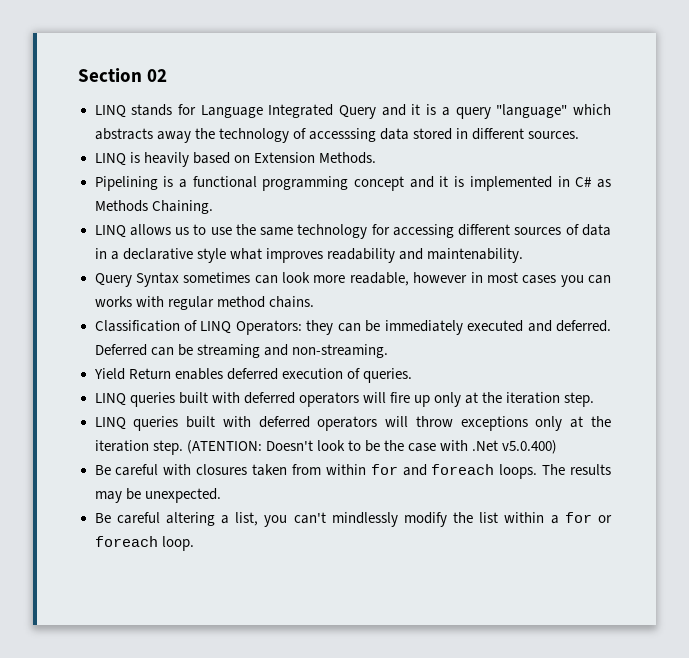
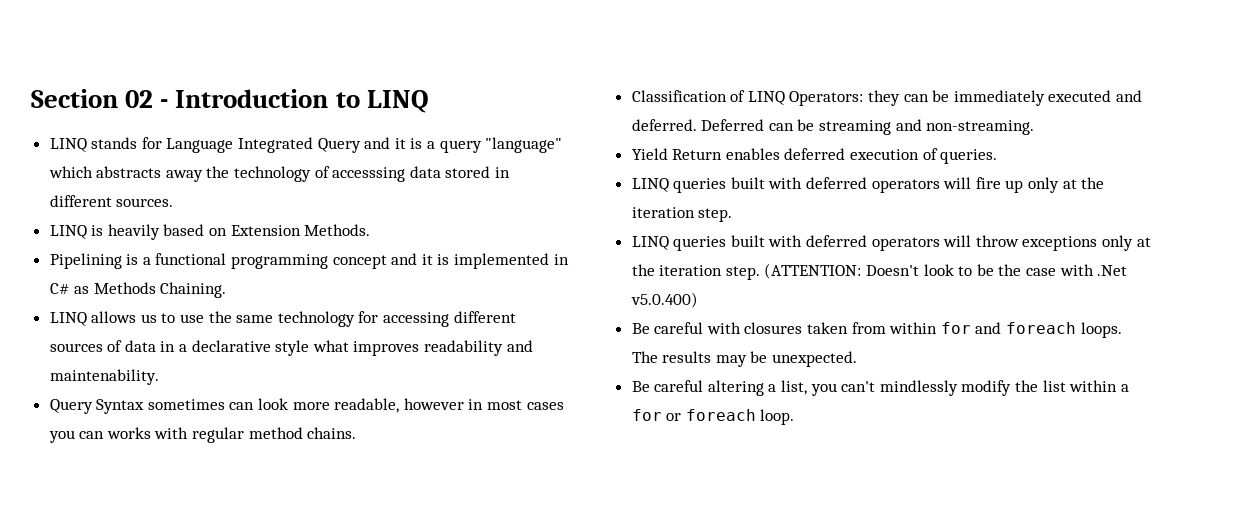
- Section 02
+ Section 02 - Introduction to LINQ
- (ATENTION: Doesn't look to be the case with .Net v5.0.400)
+ (ATTENTION: Doesn't look to be the case with .Net v5.0.400)

